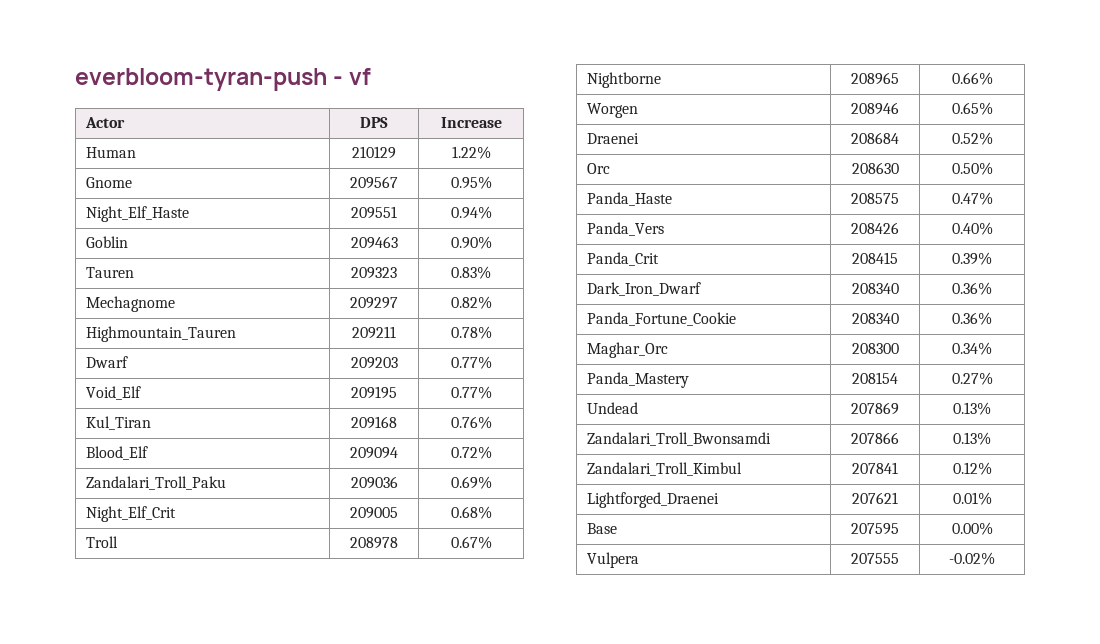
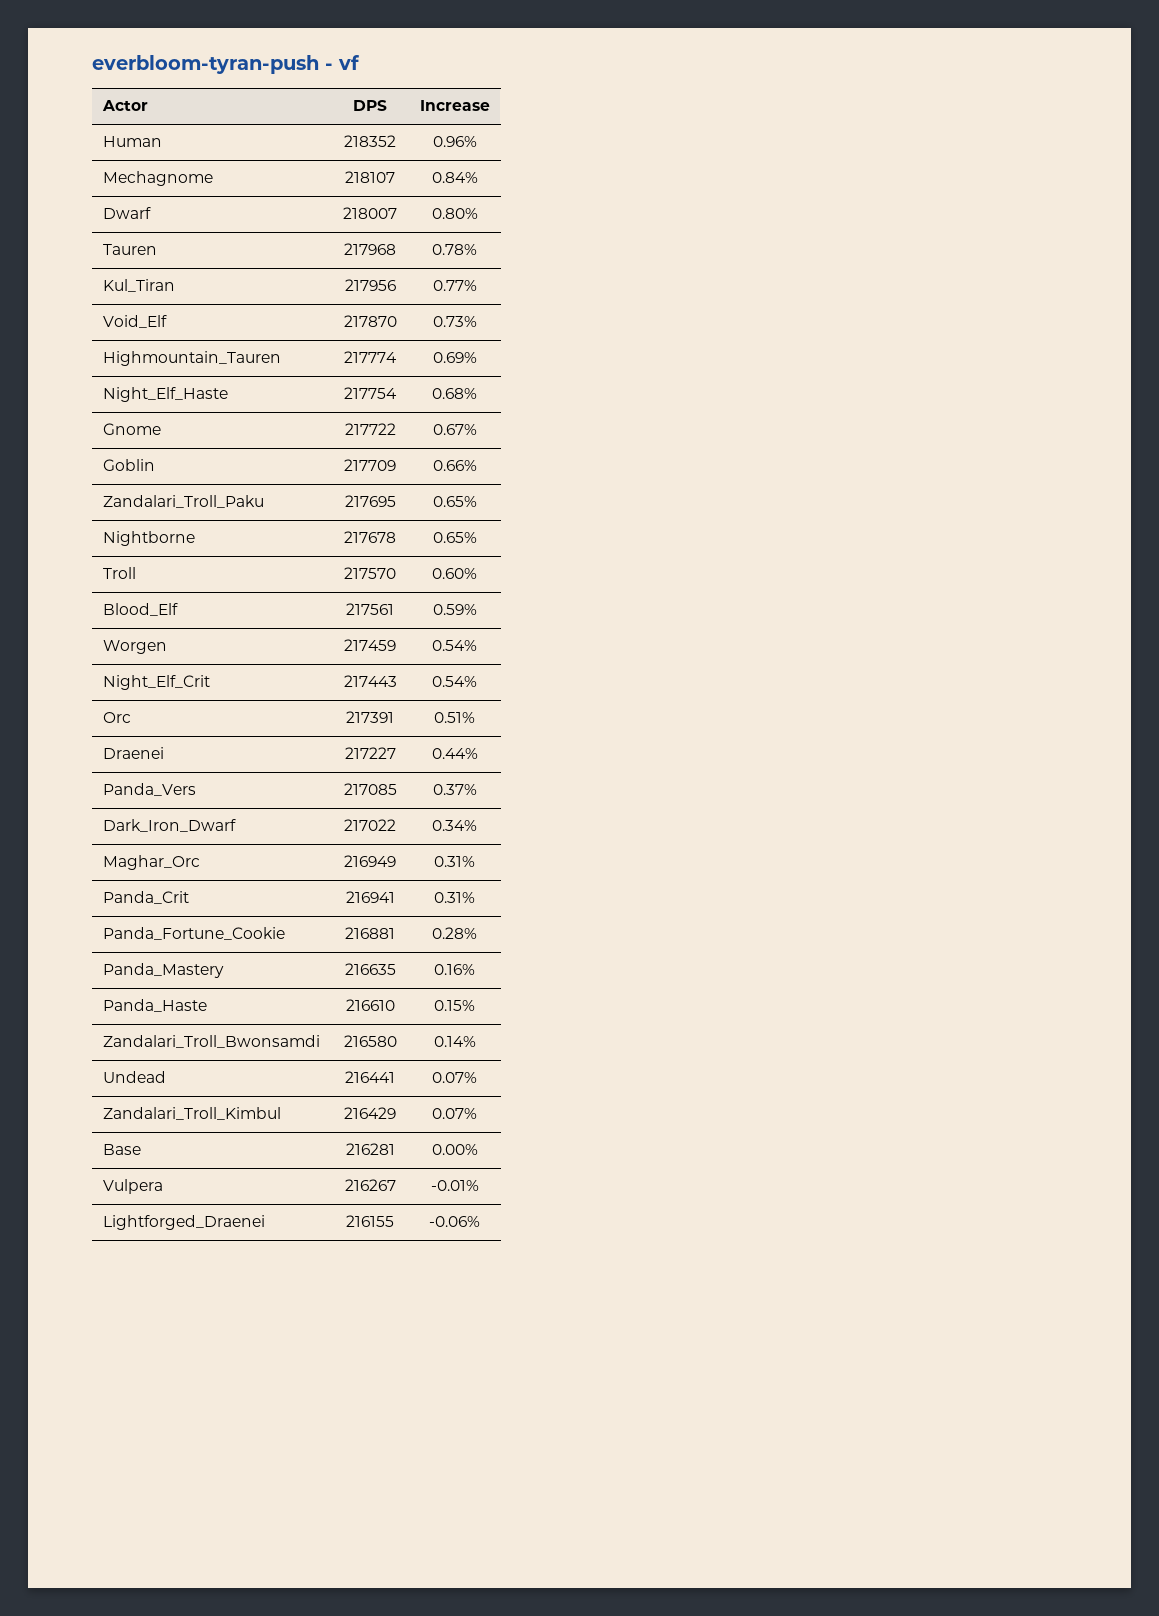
- Human | 210129 | 1.22%
- Gnome | 209567 | 0.95%
- Night_Elf_Haste | 209551 | 0.94%
- Goblin | 209463 | 0.90%
- Tauren | 209323 | 0.83%
- Mechagnome | 209297 | 0.82%
- Highmountain_Tauren | 209211 | 0.78%
+ Human | 218352 | 0.96%
+ Mechagnome | 218107 | 0.84%
+ Dwarf | 218007 | 0.80%
+ Tauren | 217968 | 0.78%
- Dwarf | 209203 | 0.77%
+ Kul_Tiran | 217956 | 0.77%
- Void_Elf | 209195 | 0.77%
- Kul_Tiran | 209168 | 0.76%
- Blood_Elf | 209094 | 0.72%
- Zandalari_Troll_Paku | 209036 | 0.69%
- Night_Elf_Crit | 209005 | 0.68%
- Troll | 208978 | 0.67%
- Nightborne | 208965 | 0.66%
- Worgen | 208946 | 0.65%
- Draenei | 208684 | 0.52%
- Orc | 208630 | 0.50%
- Panda_Haste | 208575 | 0.47%
- Panda_Vers | 208426 | 0.40%
- Panda_Crit | 208415 | 0.39%
- Dark_Iron_Dwarf | 208340 | 0.36%
- Panda_Fortune_Cookie | 208340 | 0.36%
- Maghar_Orc | 208300 | 0.34%
- Panda_Mastery | 208154 | 0.27%
- Undead | 207869 | 0.13%
- Zandalari_Troll_Bwonsamdi | 207866 | 0.13%
- Zandalari_Troll_Kimbul | 207841 | 0.12%
- Lightforged_Draenei | 207621 | 0.01%
+ Void_Elf | 217870 | 0.73%
+ Highmountain_Tauren | 217774 | 0.69%
+ Night_Elf_Haste | 217754 | 0.68%
+ Gnome | 217722 | 0.67%
+ Goblin | 217709 | 0.66%
+ Zandalari_Troll_Paku | 217695 | 0.65%
+ Nightborne | 217678 | 0.65%
+ Troll | 217570 | 0.60%
+ Blood_Elf | 217561 | 0.59%
+ Worgen | 217459 | 0.54%
+ Night_Elf_Crit | 217443 | 0.54%
+ Orc | 217391 | 0.51%
+ Draenei | 217227 | 0.44%
+ Panda_Vers | 217085 | 0.37%
+ Dark_Iron_Dwarf | 217022 | 0.34%
+ Maghar_Orc | 216949 | 0.31%
+ Panda_Crit | 216941 | 0.31%
+ Panda_Fortune_Cookie | 216881 | 0.28%
+ Panda_Mastery | 216635 | 0.16%
+ Panda_Haste | 216610 | 0.15%
+ Zandalari_Troll_Bwonsamdi | 216580 | 0.14%
+ Undead | 216441 | 0.07%
+ Zandalari_Troll_Kimbul | 216429 | 0.07%
- Base | 207595 | 0.00%
+ Base | 216281 | 0.00%
- Vulpera | 207555 | -0.02%
+ Vulpera | 216267 | -0.01%
+ Lightforged_Draenei | 216155 | -0.06%

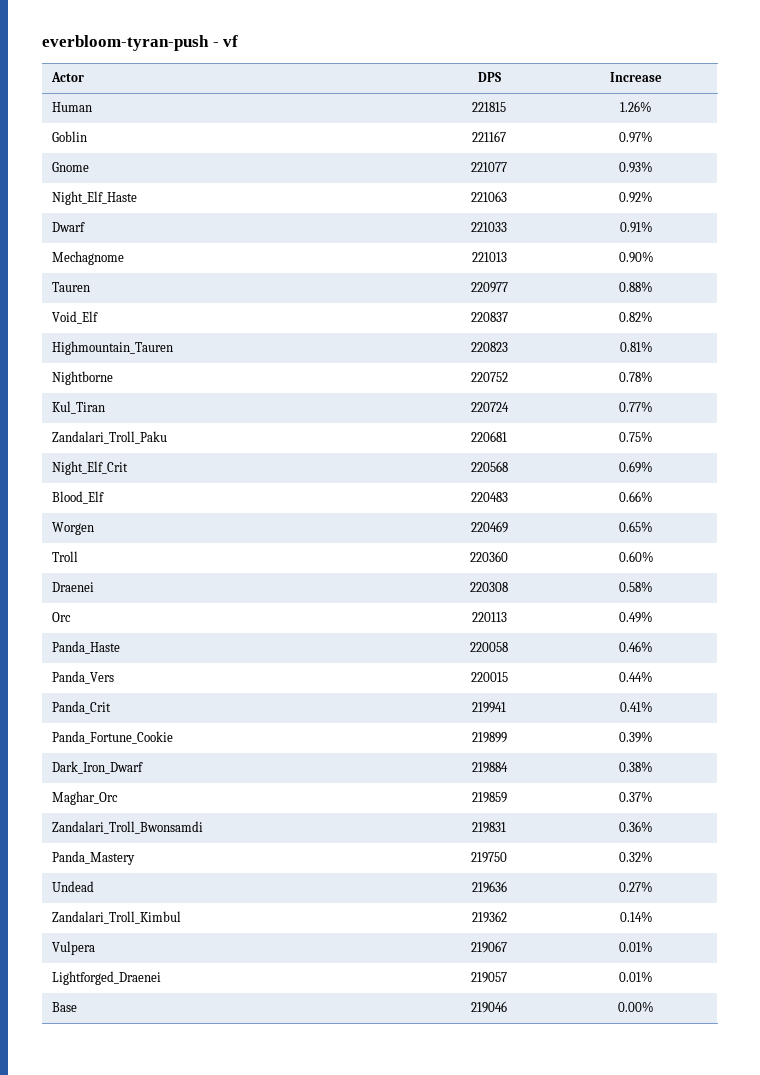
- Human | 218352 | 0.96%
- Mechagnome | 218107 | 0.84%
- Dwarf | 218007 | 0.80%
- Tauren | 217968 | 0.78%
+ Human | 221815 | 1.26%
+ Goblin | 221167 | 0.97%
+ Gnome | 221077 | 0.93%
+ Night_Elf_Haste | 221063 | 0.92%
+ Dwarf | 221033 | 0.91%
+ Mechagnome | 221013 | 0.90%
+ Tauren | 220977 | 0.88%
+ Void_Elf | 220837 | 0.82%
+ Highmountain_Tauren | 220823 | 0.81%
+ Nightborne | 220752 | 0.78%
- Kul_Tiran | 217956 | 0.77%
+ Kul_Tiran | 220724 | 0.77%
- Void_Elf | 217870 | 0.73%
- Highmountain_Tauren | 217774 | 0.69%
- Night_Elf_Haste | 217754 | 0.68%
- Gnome | 217722 | 0.67%
- Goblin | 217709 | 0.66%
- Zandalari_Troll_Paku | 217695 | 0.65%
- Nightborne | 217678 | 0.65%
+ Zandalari_Troll_Paku | 220681 | 0.75%
+ Night_Elf_Crit | 220568 | 0.69%
+ Blood_Elf | 220483 | 0.66%
+ Worgen | 220469 | 0.65%
- Troll | 217570 | 0.60%
+ Troll | 220360 | 0.60%
- Blood_Elf | 217561 | 0.59%
- Worgen | 217459 | 0.54%
- Night_Elf_Crit | 217443 | 0.54%
- Orc | 217391 | 0.51%
- Draenei | 217227 | 0.44%
- Panda_Vers | 217085 | 0.37%
- Dark_Iron_Dwarf | 217022 | 0.34%
- Maghar_Orc | 216949 | 0.31%
- Panda_Crit | 216941 | 0.31%
- Panda_Fortune_Cookie | 216881 | 0.28%
- Panda_Mastery | 216635 | 0.16%
- Panda_Haste | 216610 | 0.15%
- Zandalari_Troll_Bwonsamdi | 216580 | 0.14%
- Undead | 216441 | 0.07%
- Zandalari_Troll_Kimbul | 216429 | 0.07%
+ Draenei | 220308 | 0.58%
+ Orc | 220113 | 0.49%
+ Panda_Haste | 220058 | 0.46%
+ Panda_Vers | 220015 | 0.44%
+ Panda_Crit | 219941 | 0.41%
+ Panda_Fortune_Cookie | 219899 | 0.39%
+ Dark_Iron_Dwarf | 219884 | 0.38%
+ Maghar_Orc | 219859 | 0.37%
+ Zandalari_Troll_Bwonsamdi | 219831 | 0.36%
+ Panda_Mastery | 219750 | 0.32%
+ Undead | 219636 | 0.27%
+ Zandalari_Troll_Kimbul | 219362 | 0.14%
+ Vulpera | 219067 | 0.01%
+ Lightforged_Draenei | 219057 | 0.01%
- Base | 216281 | 0.00%
+ Base | 219046 | 0.00%
- Vulpera | 216267 | -0.01%
- Lightforged_Draenei | 216155 | -0.06%

